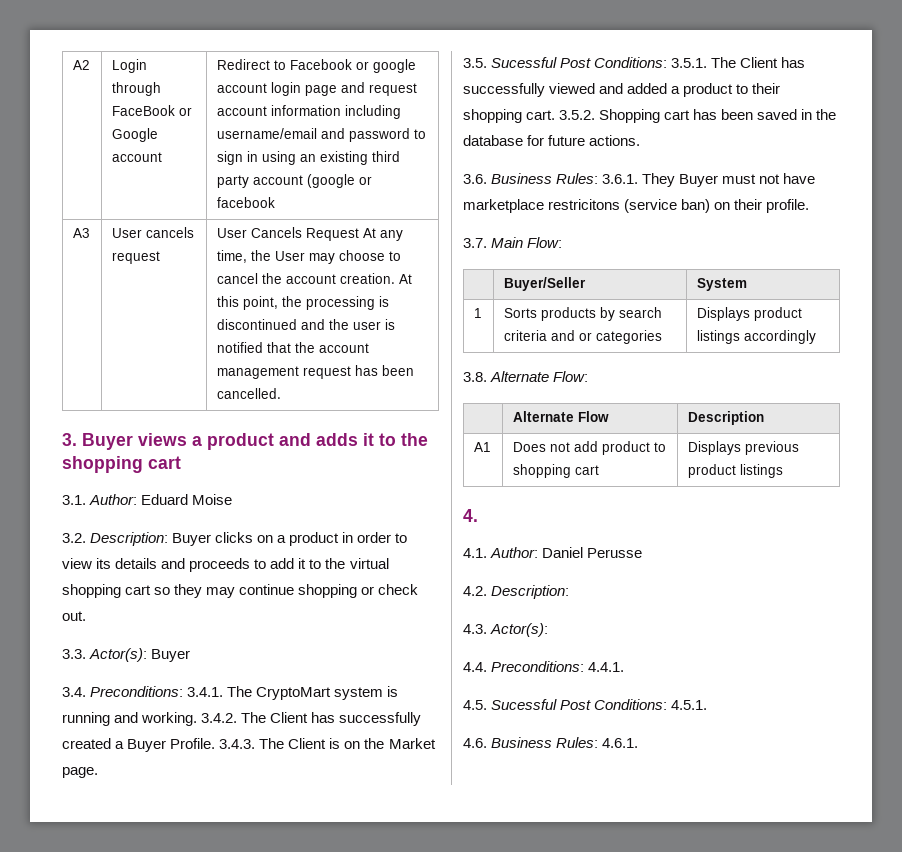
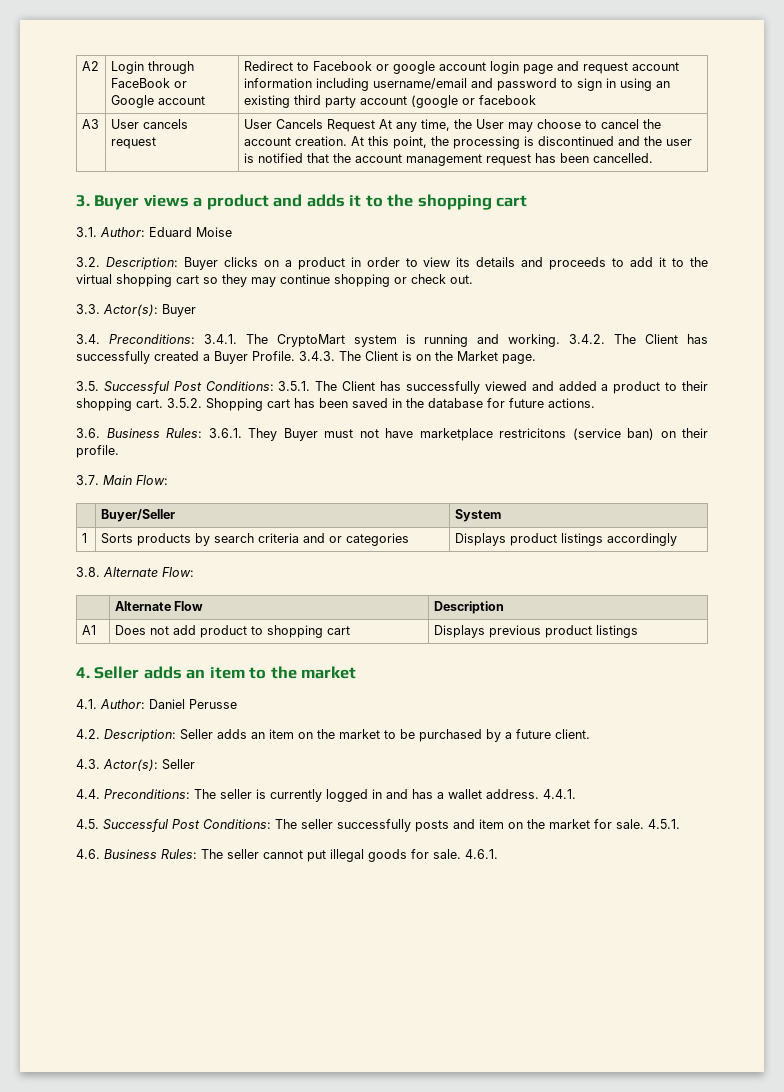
- 3.5. Sucessful Post Conditions: 3.5.1. The Client has successfully viewed and added a product to their shopping cart.
+ 3.5. Successful Post Conditions: 3.5.1. The Client has successfully viewed and added a product to their shopping cart.
- 4.
+ 4. Seller adds an item to the market
- 4.2. Description:
+ 4.2. Description: Seller adds an item on the market to be purchased by a future client.
- 4.3. Actor(s):
+ 4.3. Actor(s): Seller
- 4.4. Preconditions: 4.4.1.
+ 4.4. Preconditions: The seller is currently logged in and has a wallet address. 4.4.1.
- 4.5. Sucessful Post Conditions: 4.5.1.
- 4.6. Business Rules: 4.6.1.
+ 4.5. Successful Post Conditions: The seller successfully posts and item on the market for sale. 4.5.1.
+ 4.6. Business Rules: The seller cannot put illegal goods for sale. 4.6.1.

